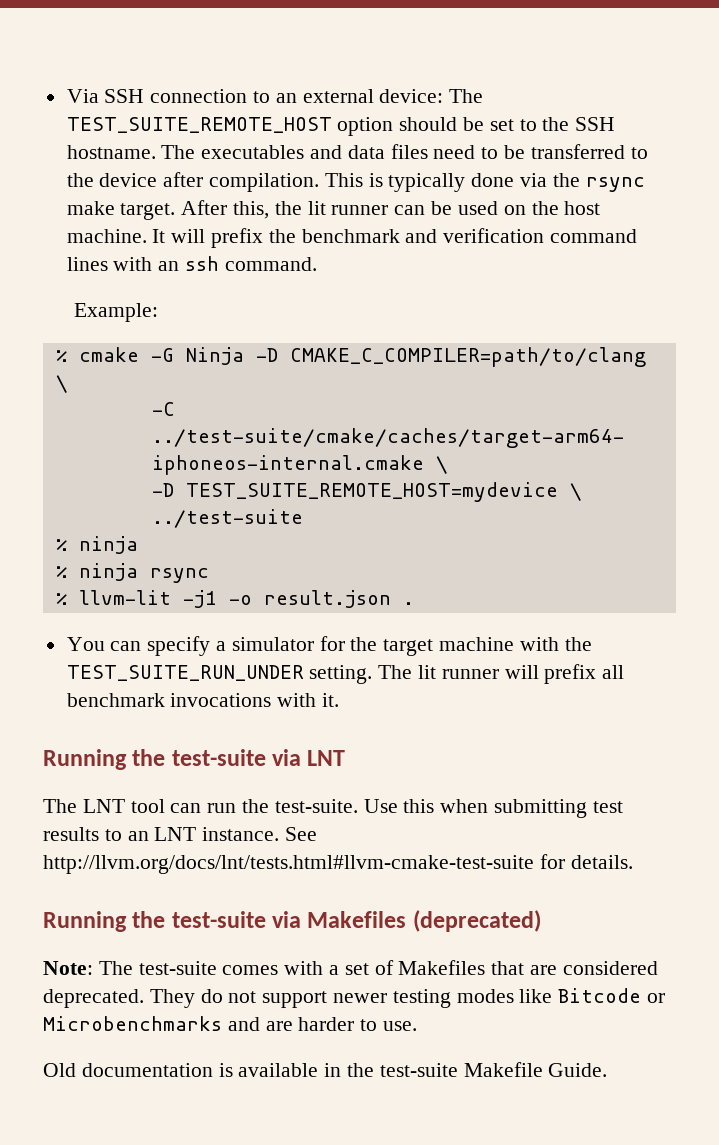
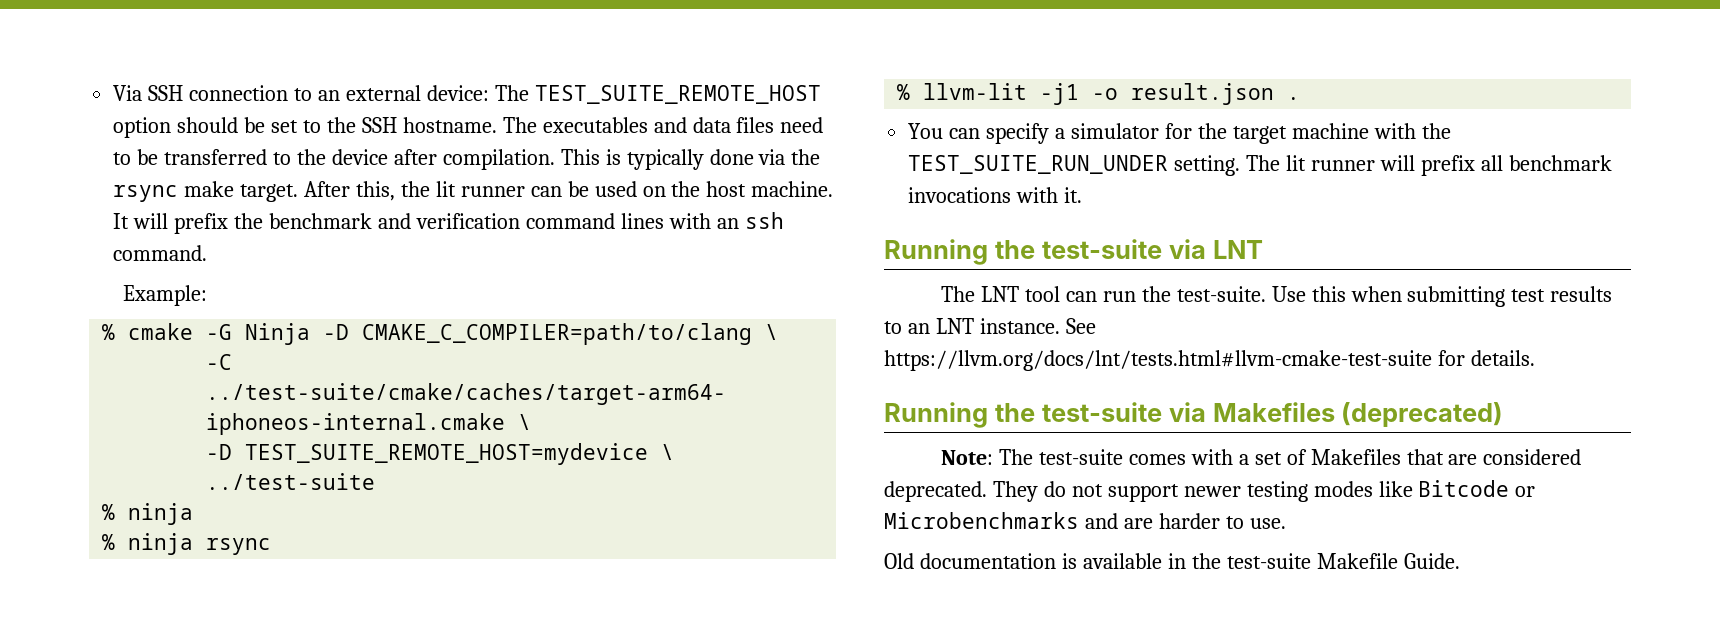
- See http://llvm.org/docs/lnt/tests.html#llvm-cmake-test-suite for details.
+ See https://llvm.org/docs/lnt/tests.html#llvm-cmake-test-suite for details.

